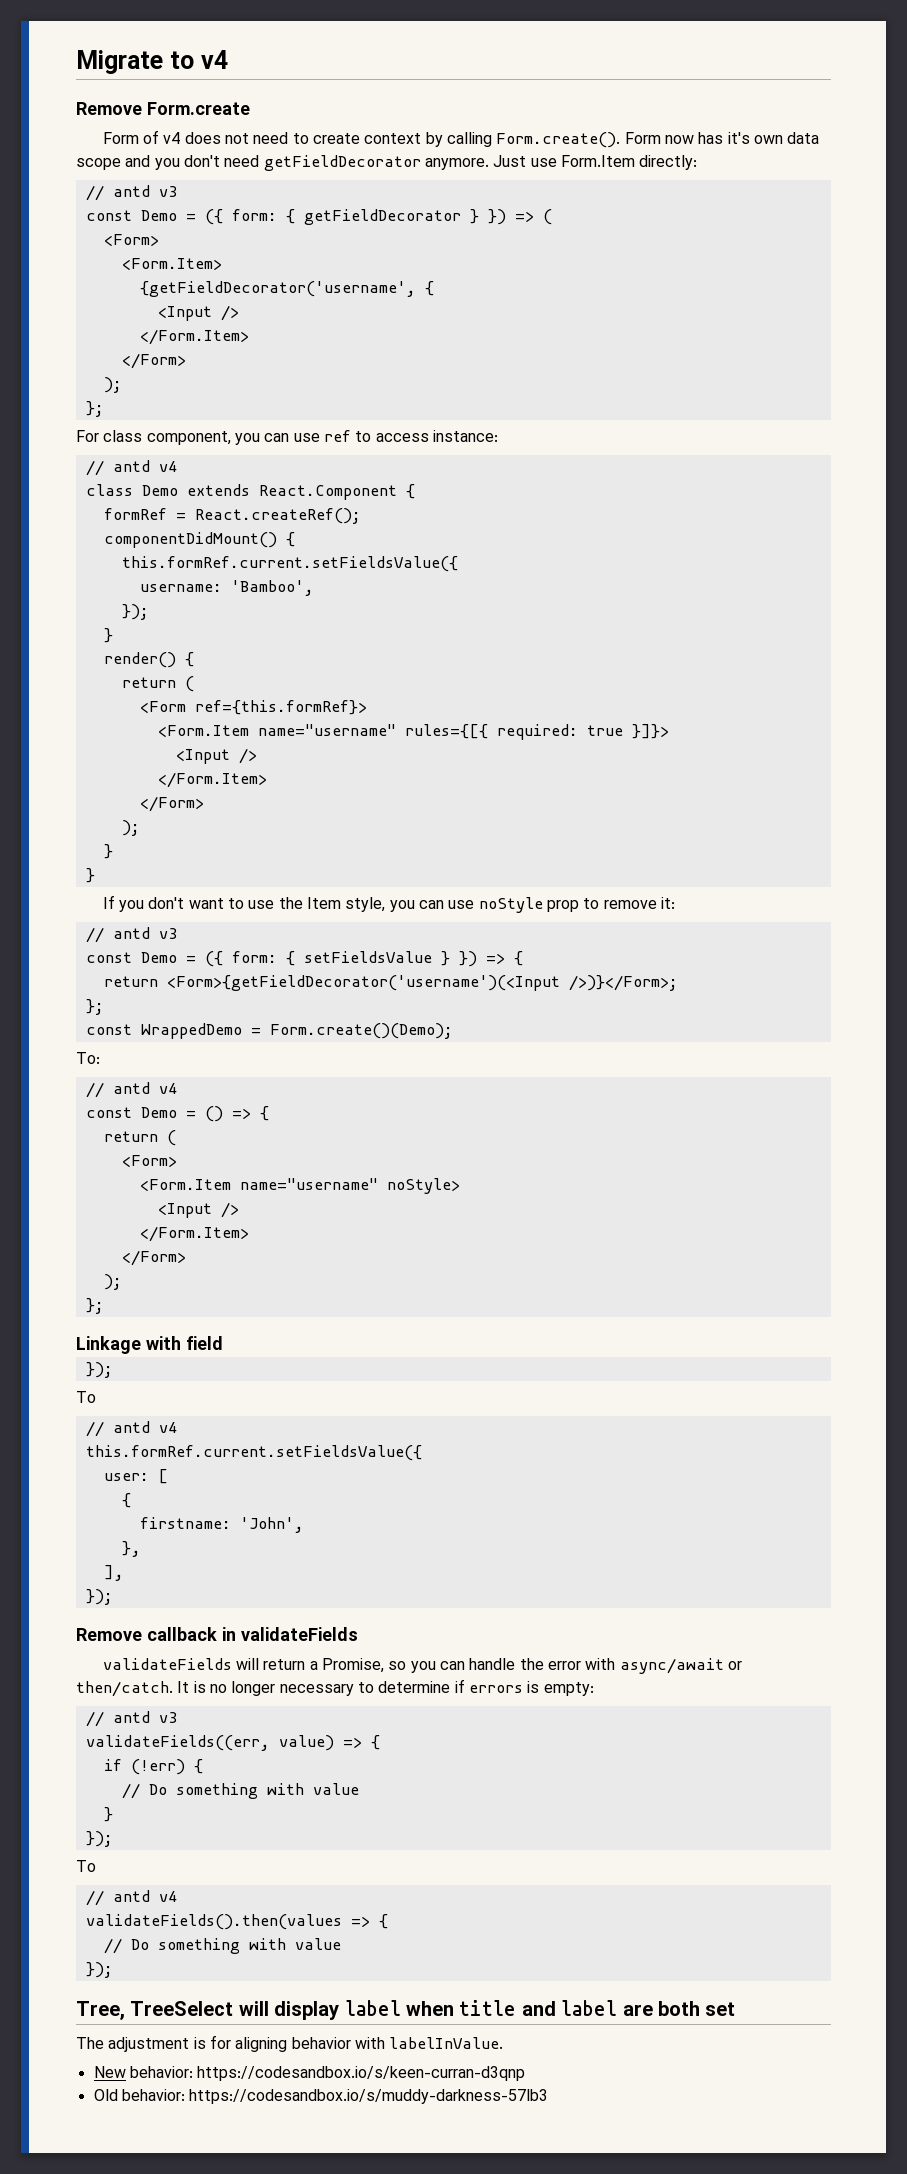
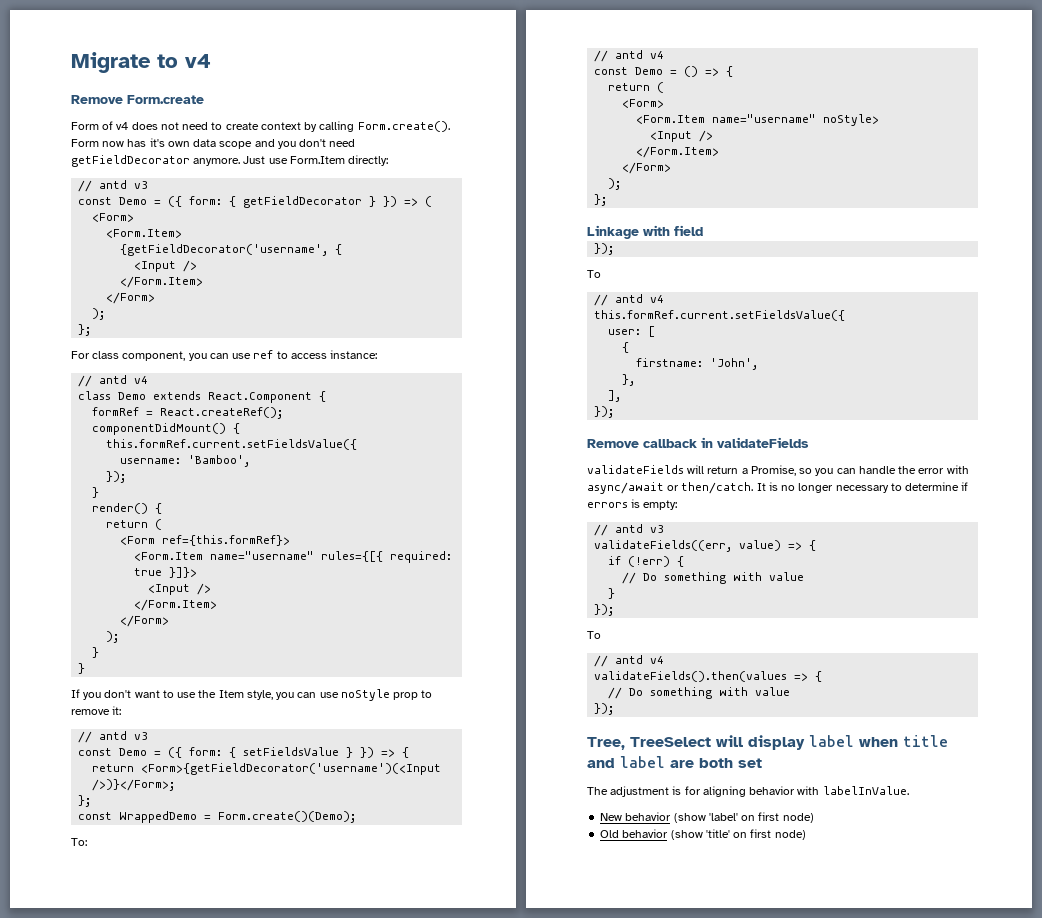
- New behavior: https://codesandbox.io/s/keen-curran-d3qnp
- Old behavior: https://codesandbox.io/s/muddy-darkness-57lb3
+ New behavior (show 'label' on first node)
+ Old behavior (show 'title' on first node)

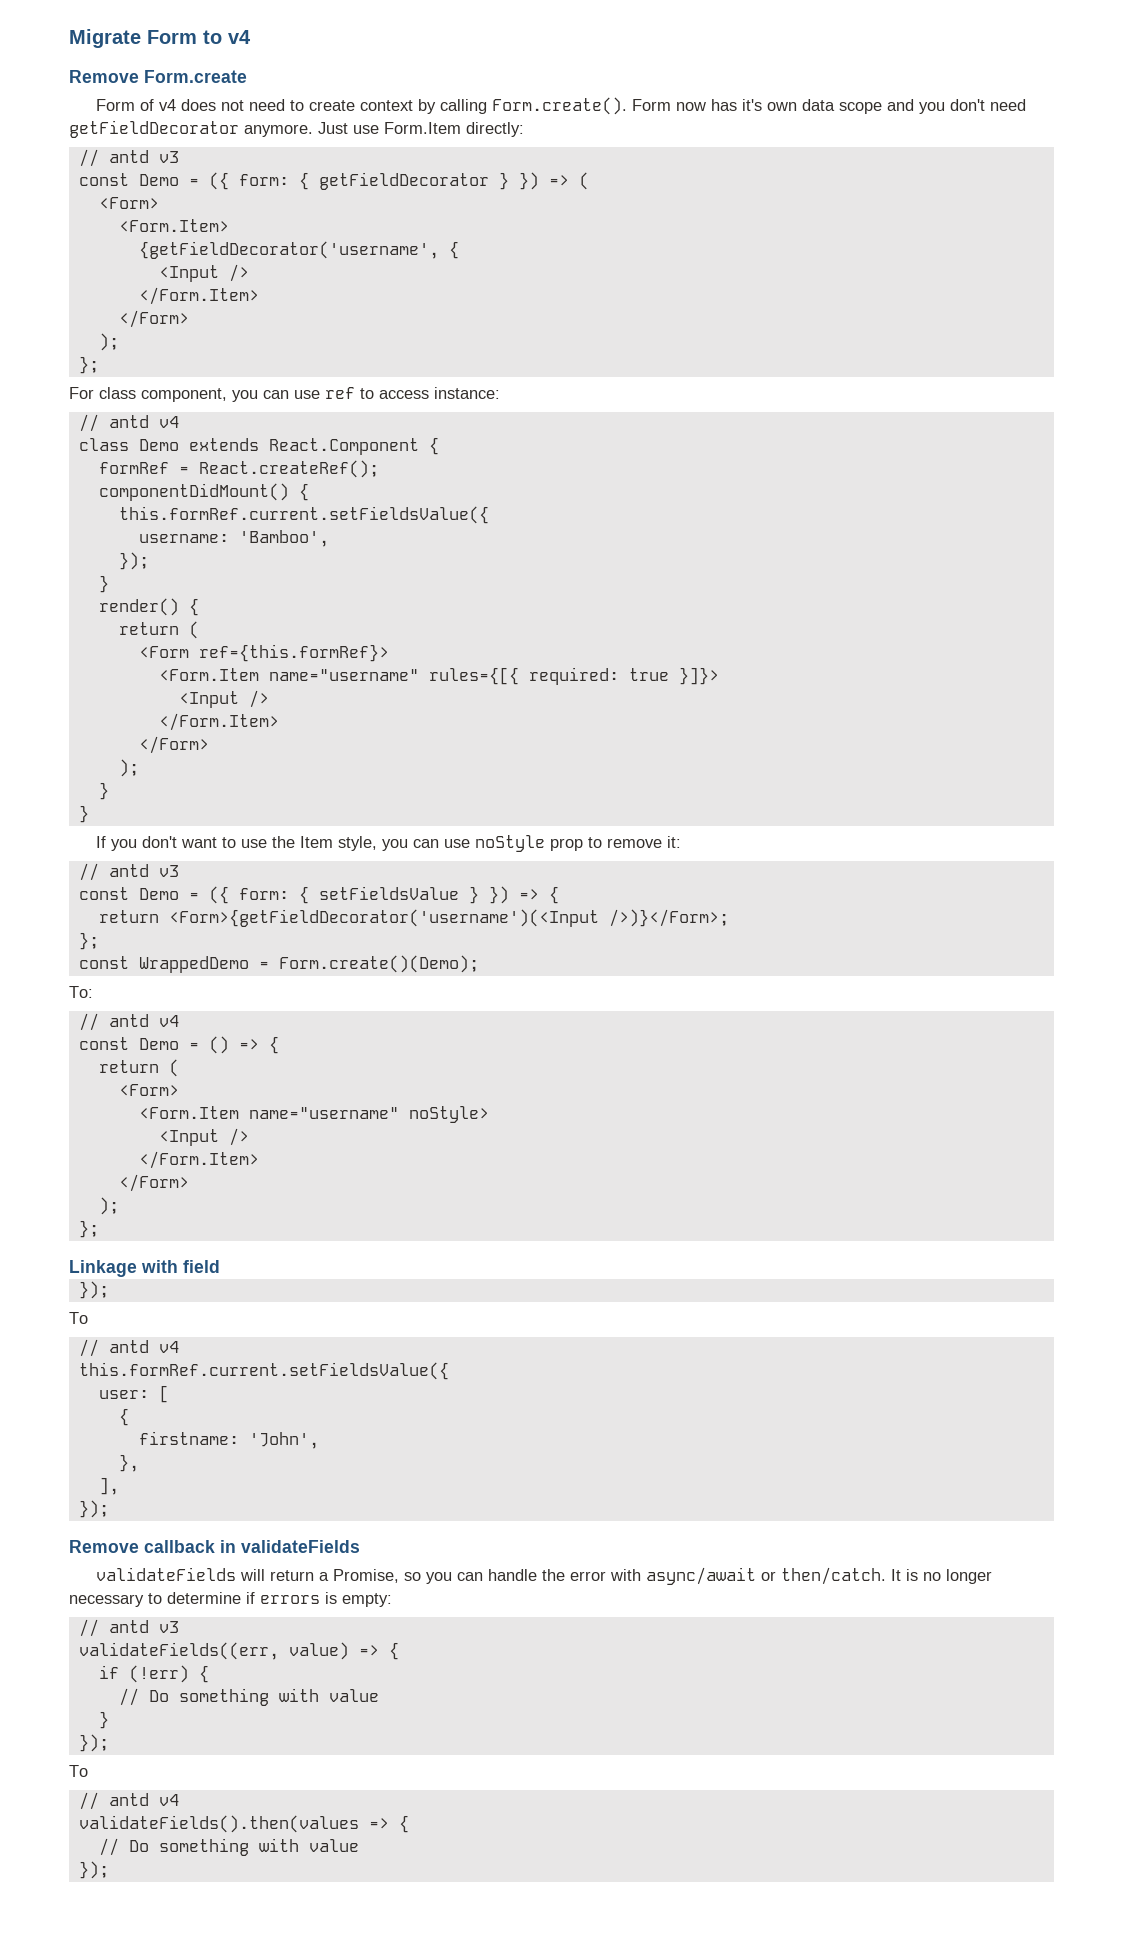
- Migrate to v4
+ Migrate Form to v4
- Tree, TreeSelect will display label when title and label are both set
- The adjustment is for aligning behavior with labelInValue.
- New behavior (show 'label' on first node)
- Old behavior (show 'title' on first node)

